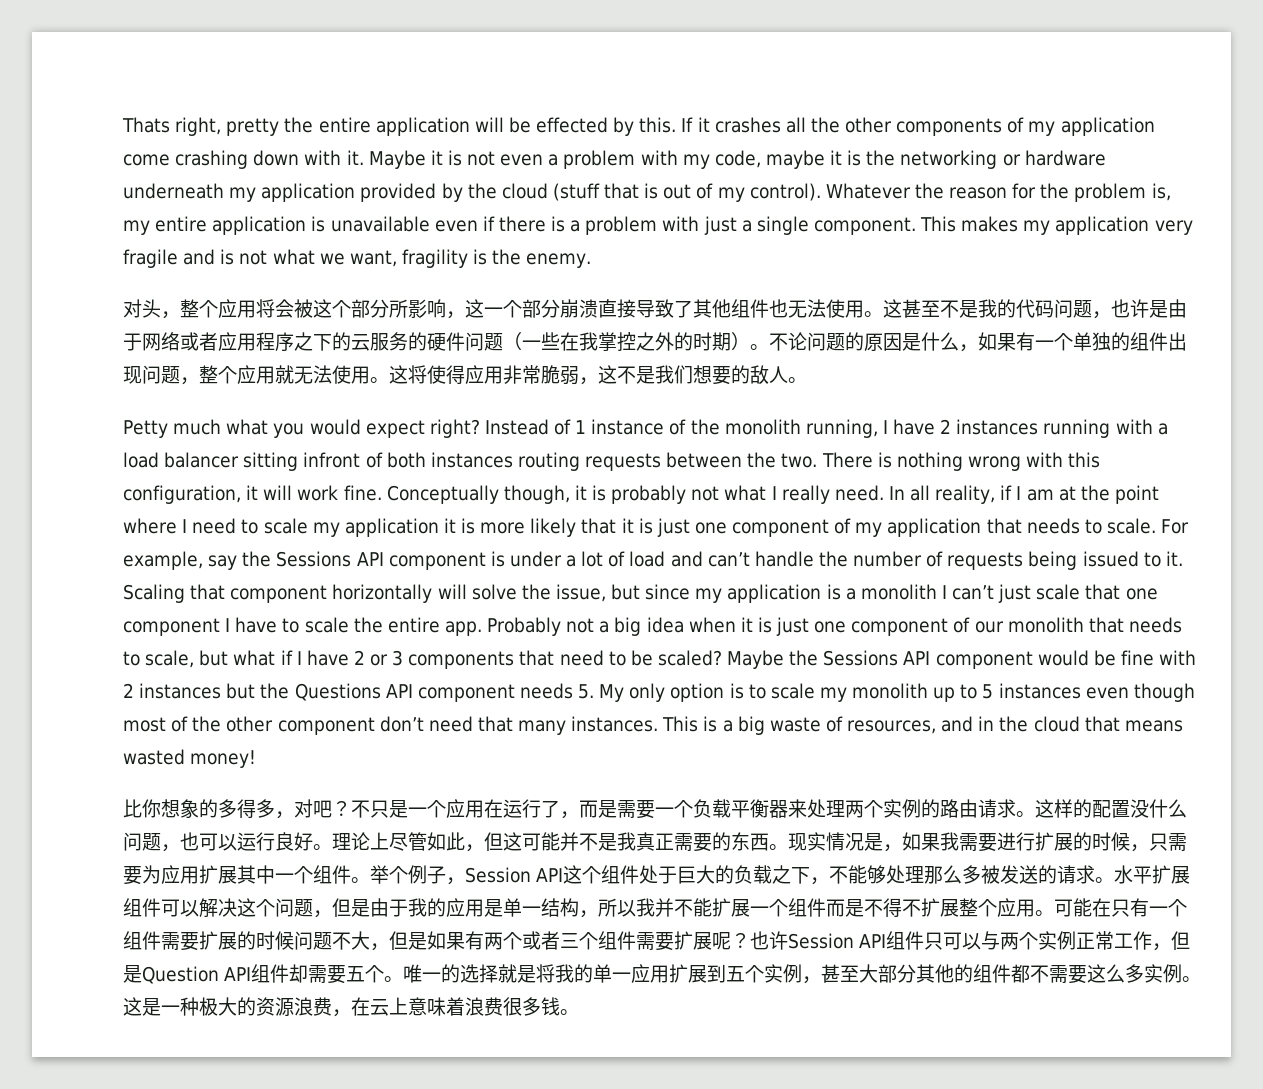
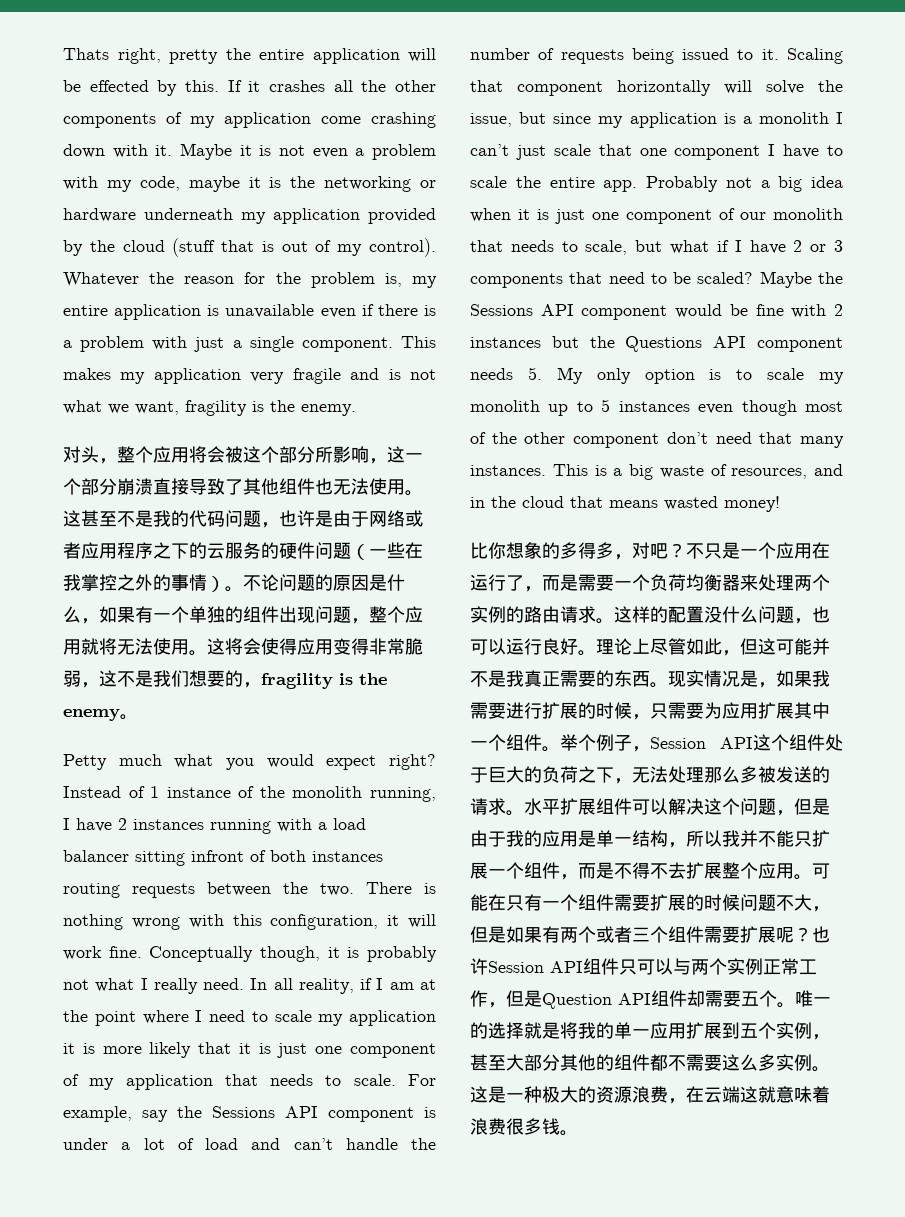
- 这甚至不是我的代码问题，也许是由于网络或者应用程序之下的云服务的硬件问题（一些在我掌控之外的时期）。
+ 这甚至不是我的代码问题，也许是由于网络或者应用程序之下的云服务的硬件问题（一些在我掌控之外的事情）。
- 不论问题的原因是什么，如果有一个单独的组件出现问题，整个应用就无法使用。
+ 不论问题的原因是什么，如果有一个单独的组件出现问题，整个应用就将无法使用。
- 这将使得应用非常脆弱，这不是我们想要的敌人。
+ 这将会使得应用变得非常脆弱，这不是我们想要的，fragility is the enemy。
- 不只是一个应用在运行了，而是需要一个负载平衡器来处理两个实例的路由请求。
+ 不只是一个应用在运行了，而是需要一个负荷均衡器来处理两个实例的路由请求。
- 举个例子，Session API这个组件处于巨大的负载之下，不能够处理那么多被发送的请求。
+ 举个例子，Session API这个组件处于巨大的负荷之下，无法处理那么多被发送的请求。
- 水平扩展组件可以解决这个问题，但是由于我的应用是单一结构，所以我并不能扩展一个组件而是不得不扩展整个应用。
+ 水平扩展组件可以解决这个问题，但是由于我的应用是单一结构，所以我并不能只扩展一个组件，而是不得不去扩展整个应用。
- 这是一种极大的资源浪费，在云上意味着浪费很多钱。
+ 这是一种极大的资源浪费，在云端这就意味着浪费很多钱。

